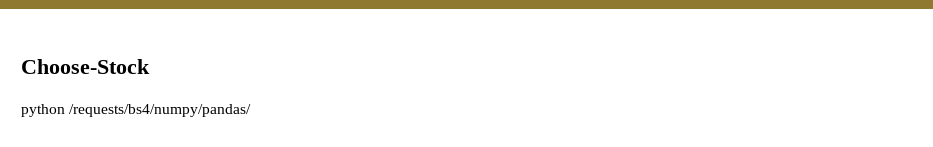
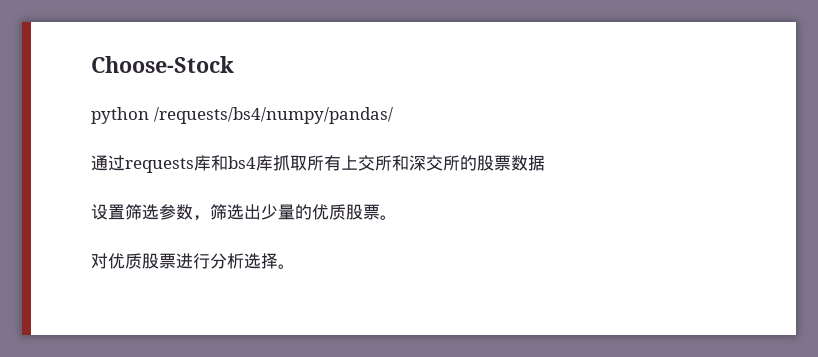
+ 通过requests库和bs4库抓取所有上交所和深交所的股票数据
+ 设置筛选参数，筛选出少量的优质股票。
+ 对优质股票进行分析选择。

